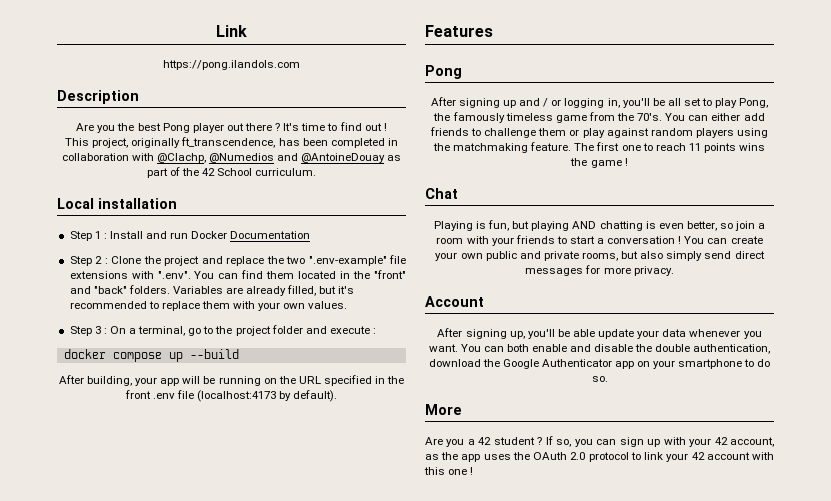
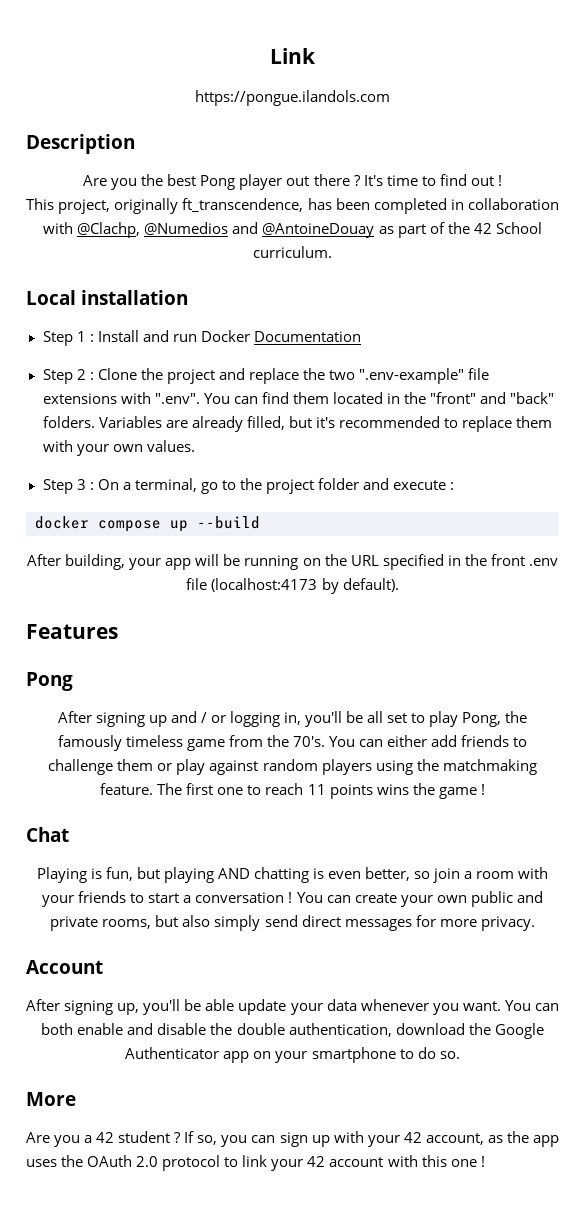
- https://pong.ilandols.com
+ https://pongue.ilandols.com

